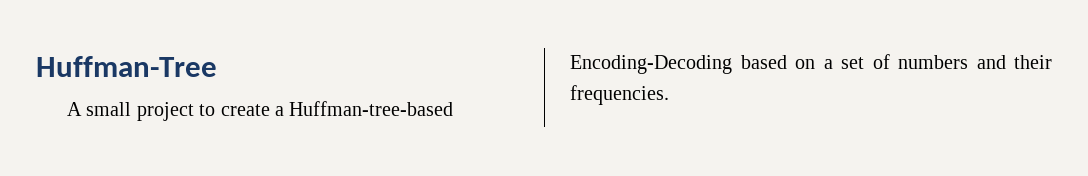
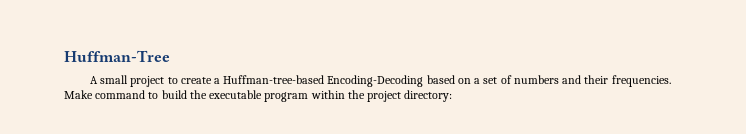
+ Make command to build the executable program within the project directory:

